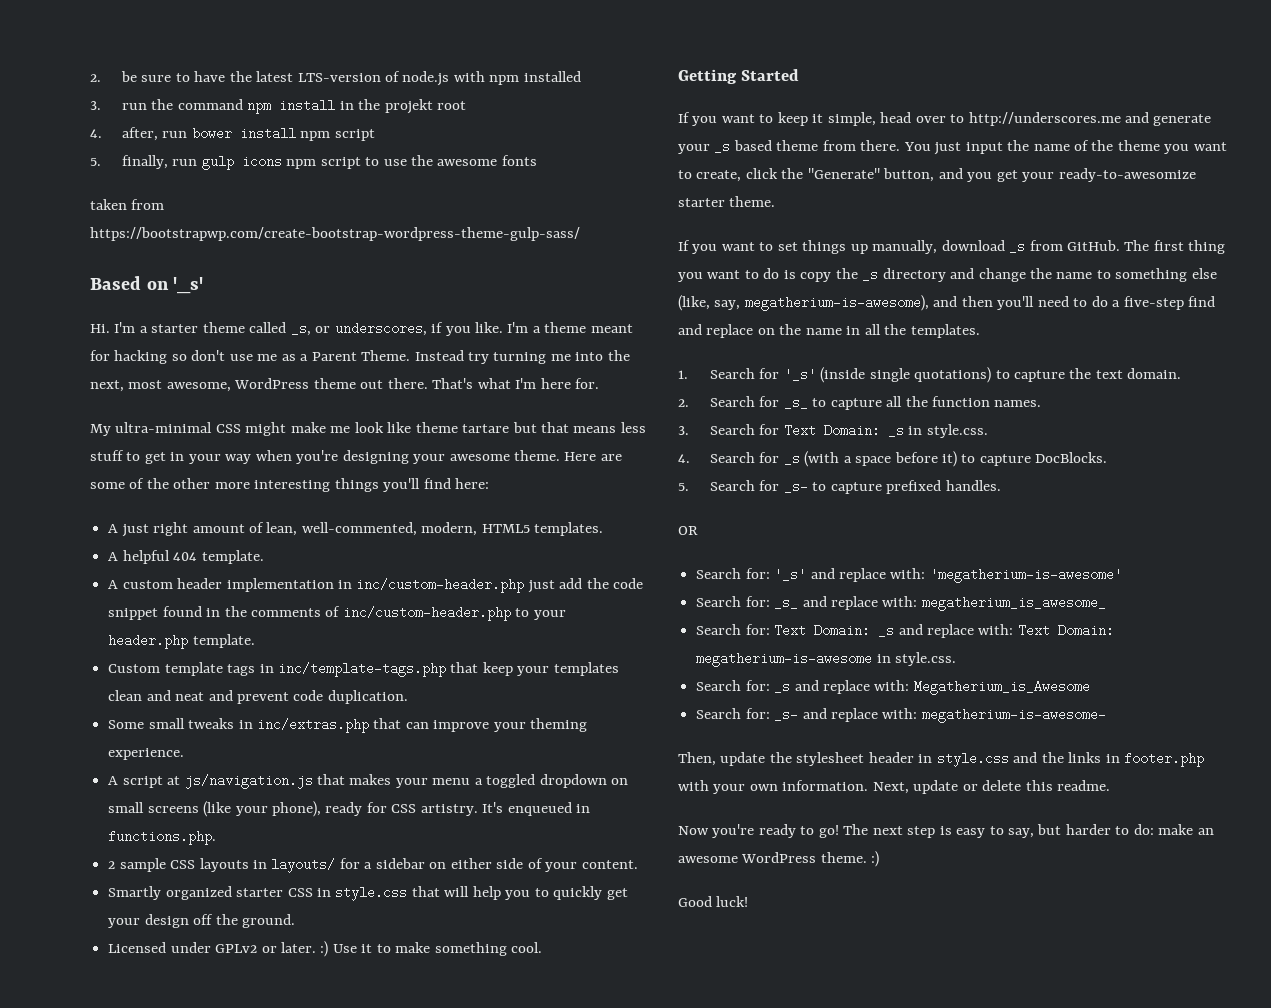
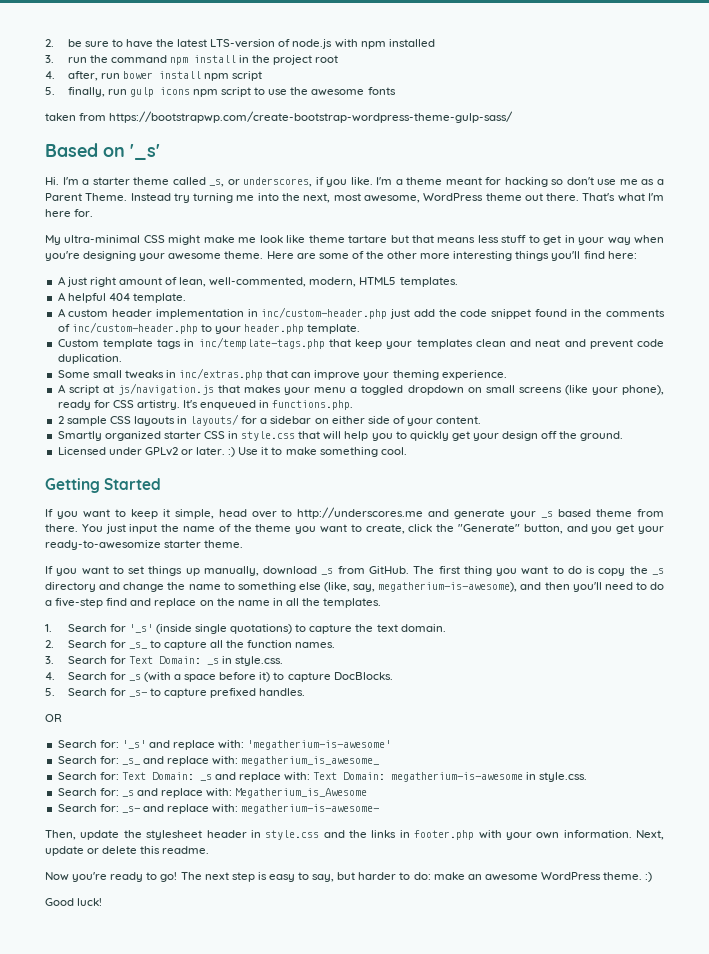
- 3. run the command npm install in the projekt root
+ 3. run the command npm install in the project root

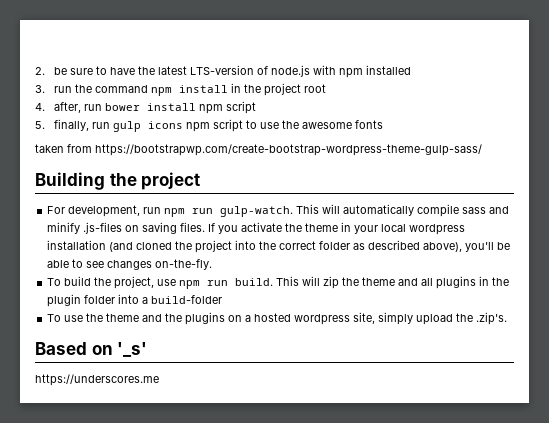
+ Building the project
+ For development, run npm run gulp-watch. This will automatically compile sass and minify .js-files on saving files. If you activate the theme in your local wordpress installation (and cloned the project into the correct folder as described above), you'll be able to see changes on-the-fly.
+ To build the project, use npm run build. This will zip the theme and all plugins in the plugin folder into a build-folder
+ To use the theme and the plugins on a hosted wordpress site, simply upload the .zip's.
  Based on '_s'
- Hi. I'm a starter theme called _s, or underscores, if you like. I'm a theme meant for hacking so don't use me as a Parent Theme. Instead try turning me into the next, most awesome, WordPress theme out there. That's what I'm here for.
- My ultra-minimal CSS might make me look like theme tartare but that means less stuff to get in your way when you're designing your awesome theme. Here are some of the other more interesting things you'll find here:
- A just right amount of lean, well-commented, modern, HTML5 templates.
- A helpful 404 template.
- A custom header implementation in inc/custom-header.php just add the code snippet found in the comments of inc/custom-header.php to your header.php template.
- Custom template tags in inc/template-tags.php that keep your templates clean and neat and prevent code duplication.
- Some small tweaks in inc/extras.php that can improve your theming experience.
- A script at js/navigation.js that makes your menu a toggled dropdown on small screens (like your phone), ready for CSS artistry. It's enqueued in functions.php.
- 2 sample CSS layouts in layouts/ for a sidebar on either side of your content.
- Smartly organized starter CSS in style.css that will help you to quickly get your design off the ground.
- Licensed under GPLv2 or later. :) Use it to make something cool.
- Getting Started
- If you want to keep it simple, head over to http://underscores.me and generate your _s based theme from there. You just input the name of the theme you want to create, click the "Generate" button, and you get your ready-to-awesomize starter theme.
- If you want to set things up manually, download _s from GitHub. The first thing you want to do is copy the _s directory and change the name to something else (like, say, megatherium-is-awesome), and then you'll need to do a five-step find and replace on the name in all the templates.
- 1. Search for '_s' (inside single quotations) to capture the text domain.
- 2. Search for _s_ to capture all the function names.
- 3. Search for Text Domain: _s in style.css.
- 4. Search for _s (with a space before it) to capture DocBlocks.
- 5. Search for _s- to capture prefixed handles.
- OR
- Search for: '_s' and replace with: 'megatherium-is-awesome'
- Search for: _s_ and replace with: megatherium_is_awesome_
- Search for: Text Domain: _s and replace with: Text Domain: megatherium-is-awesome in style.css.
- Search for: _s and replace with: Megatherium_is_Awesome
- Search for: _s- and replace with: megatherium-is-awesome-
- Then, update the stylesheet header in style.css and the links in footer.php with your own information. Next, update or delete this readme.
- Now you're ready to go! The next step is easy to say, but harder to do: make an awesome WordPress theme. :)
- Good luck!
+ https://underscores.me

